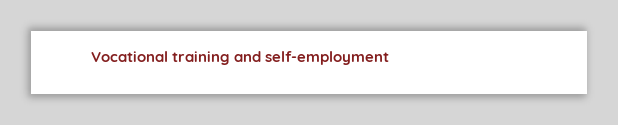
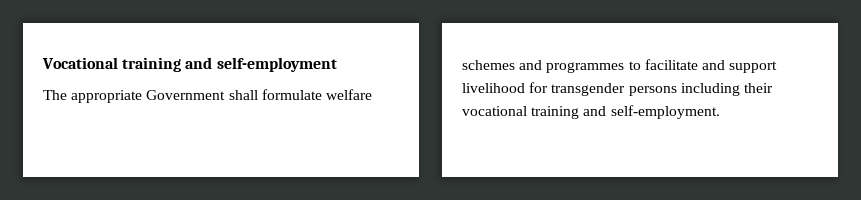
+ The appropriate Government shall formulate welfare schemes and programmes to facilitate and support livelihood for transgender persons including their vocational training and self-employment.

